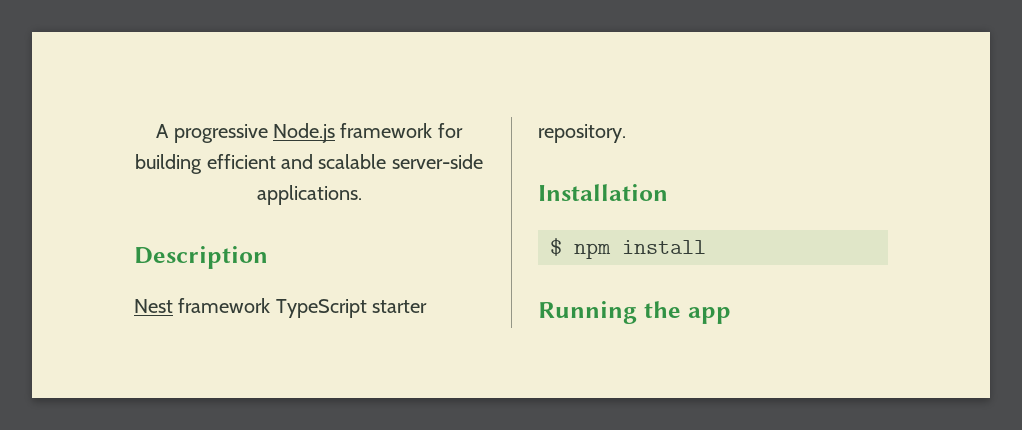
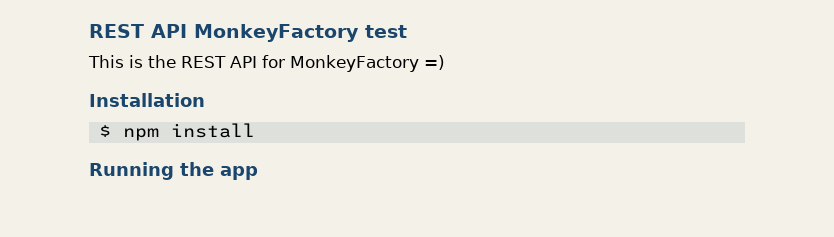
- A progressive Node.js framework for building efficient and scalable server-side applications.
- Description
- Nest framework TypeScript starter repository.
+ REST API MonkeyFactory test
+ This is the REST API for MonkeyFactory =)

